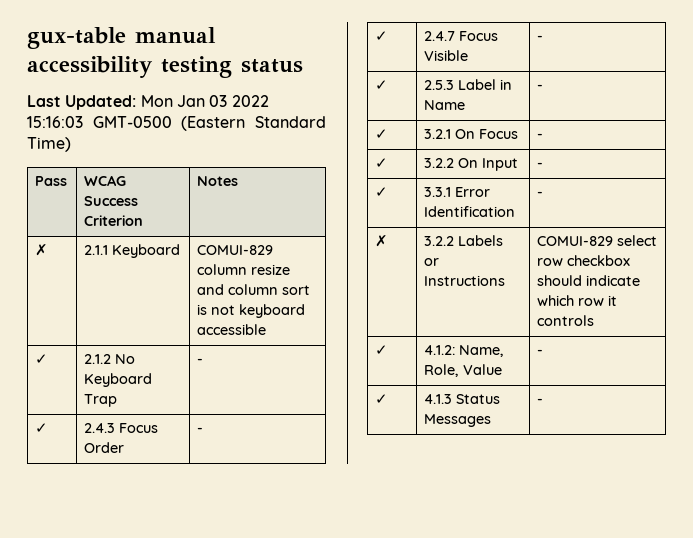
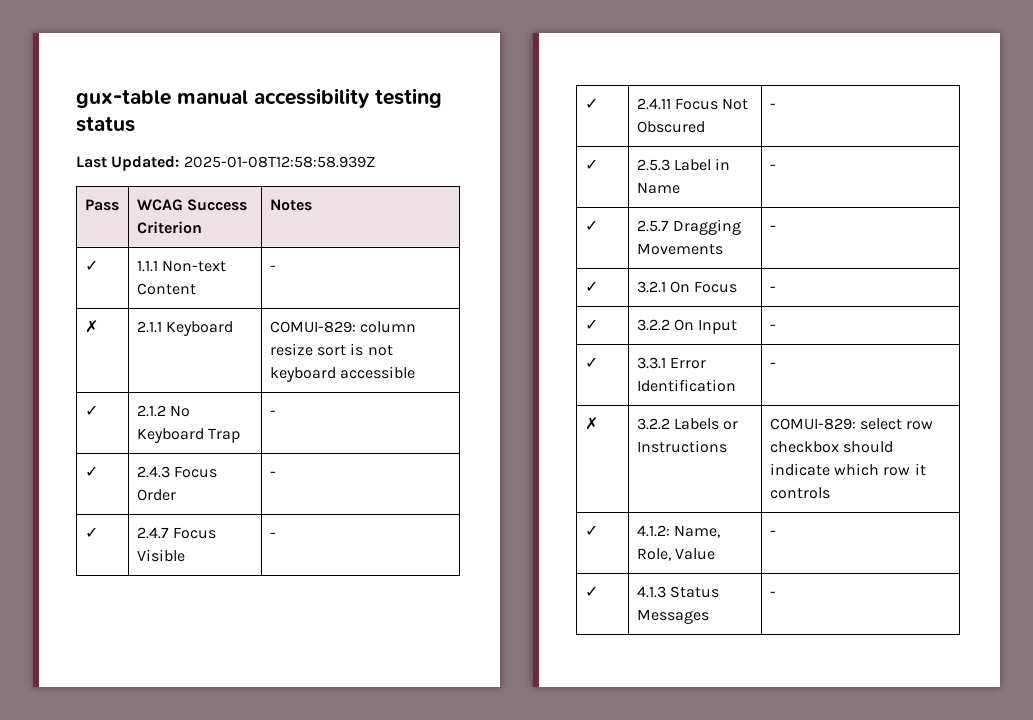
- Last Updated: Mon Jan 03 2022 15:16:03 GMT-0500 (Eastern Standard Time)
+ Last Updated: 2025-01-08T12:58:58.939Z
+ ✓ | 1.1.1 Non-text Content | -
- ✗ | 2.1.1 Keyboard | COMUI-829 column resize and column sort is not keyboard accessible
+ ✗ | 2.1.1 Keyboard | COMUI-829: column resize sort is not keyboard accessible
+ ✓ | 2.4.11 Focus Not Obscured | -
+ ✓ | 2.5.7 Dragging Movements | -
- ✗ | 3.2.2 Labels or Instructions | COMUI-829 select row checkbox should indicate which row it controls
+ ✗ | 3.2.2 Labels or Instructions | COMUI-829: select row checkbox should indicate which row it controls

